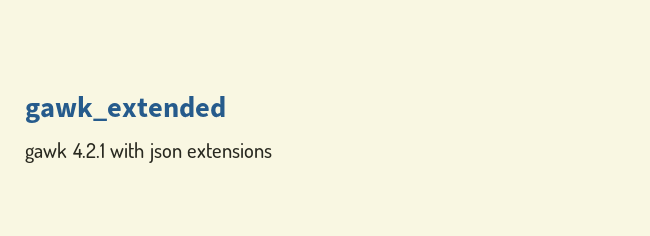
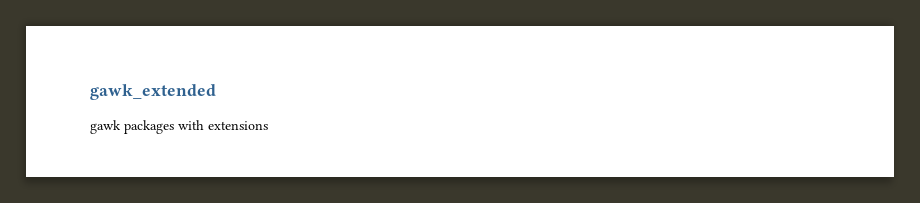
- gawk 4.2.1 with json extensions
+ gawk packages with extensions

